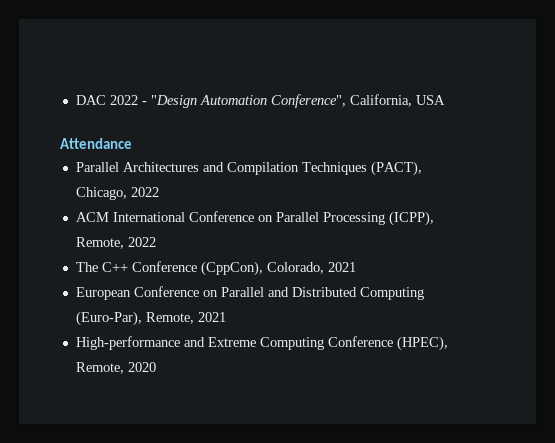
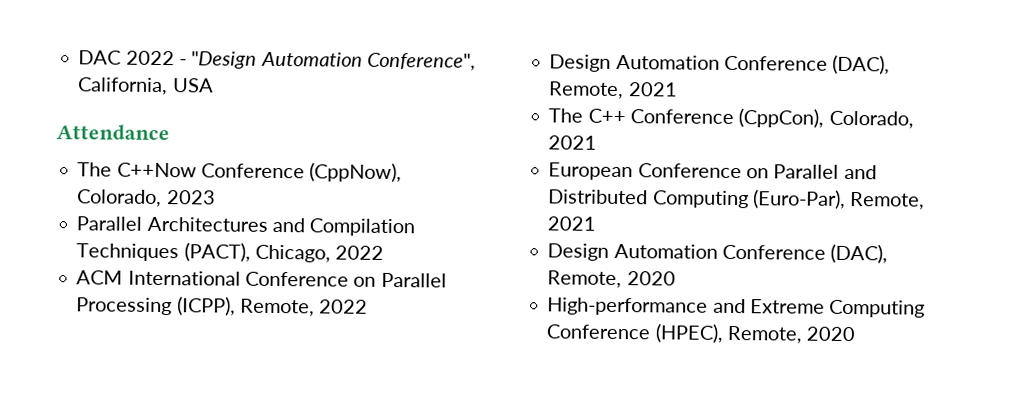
+ The C++Now Conference (CppNow), Colorado, 2023
+ Design Automation Conference (DAC), Remote, 2021
+ Design Automation Conference (DAC), Remote, 2020

